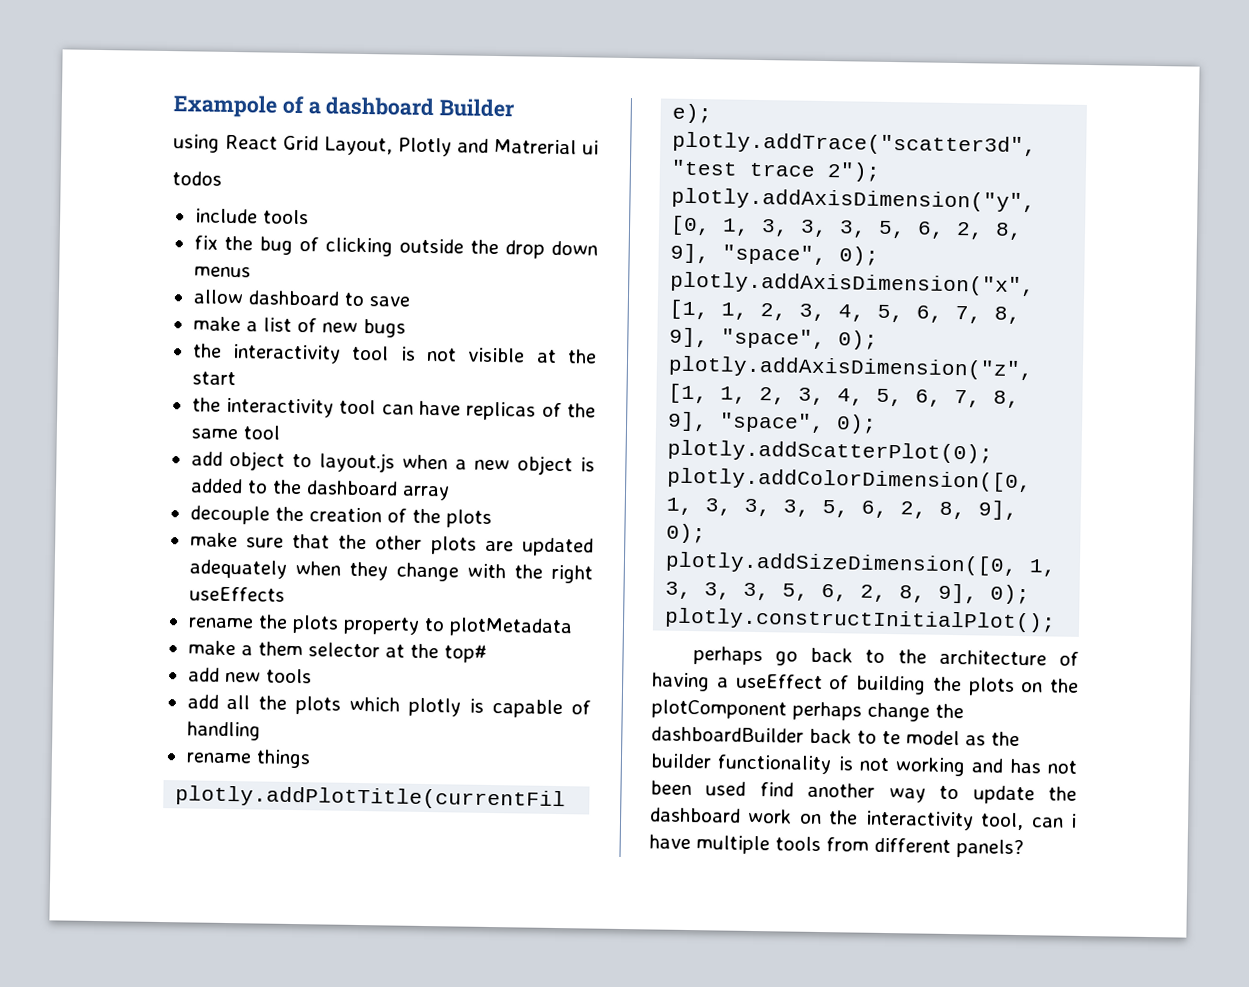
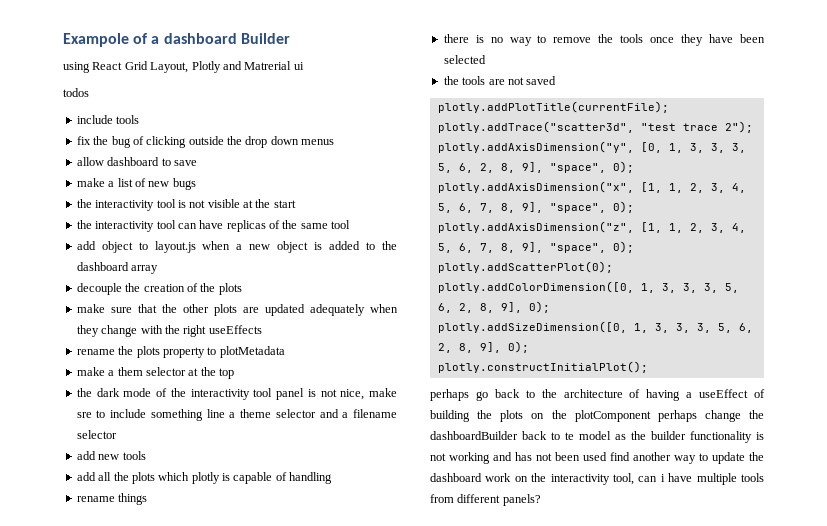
- make a them selector at the top#
+ make a them selector at the top
+ the dark mode of the interactivity tool panel is not nice, make sre to include something line a theme selector and a filename selector
+ there is no way to remove the tools once they have been selected
+ the tools are not saved

